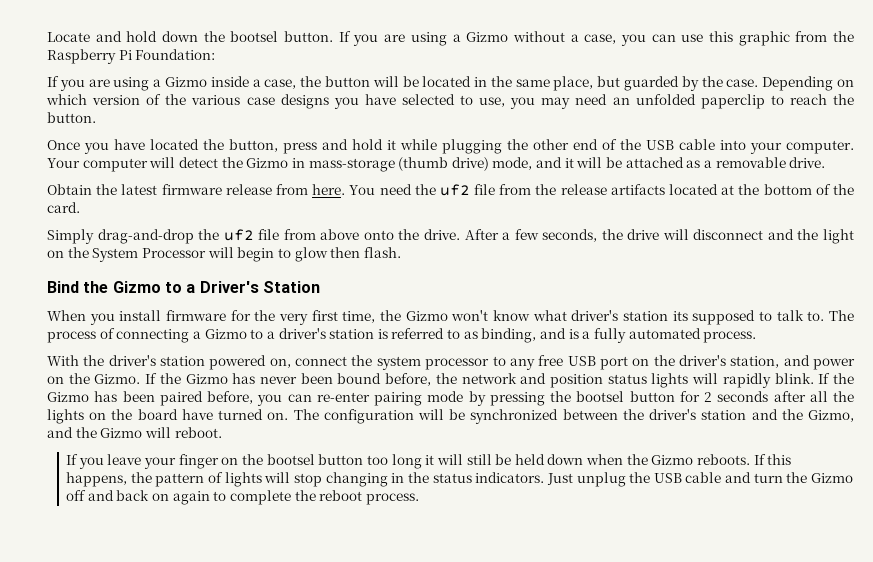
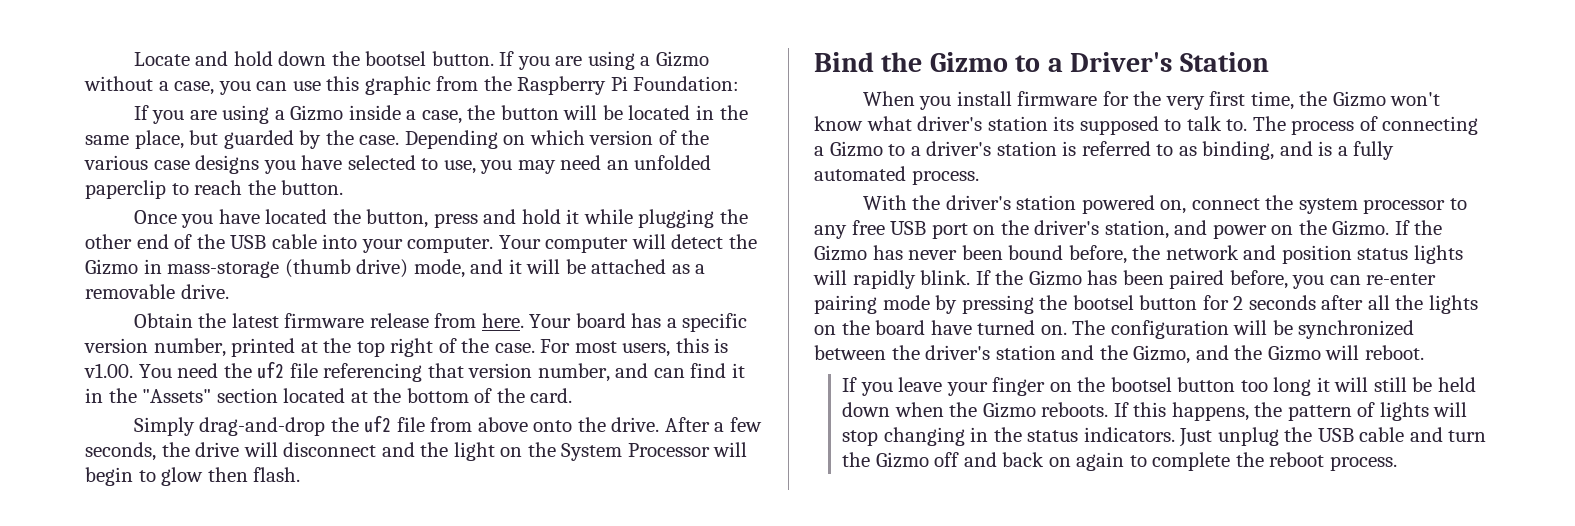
- You need the uf2 file from the release artifacts located at the bottom of the card.
+ Your board has a specific version number, printed at the top right of the case. For most users, this is v1.00. You need the uf2 file referencing that version number, and can find it in the "Assets" section located at the bottom of the card.

